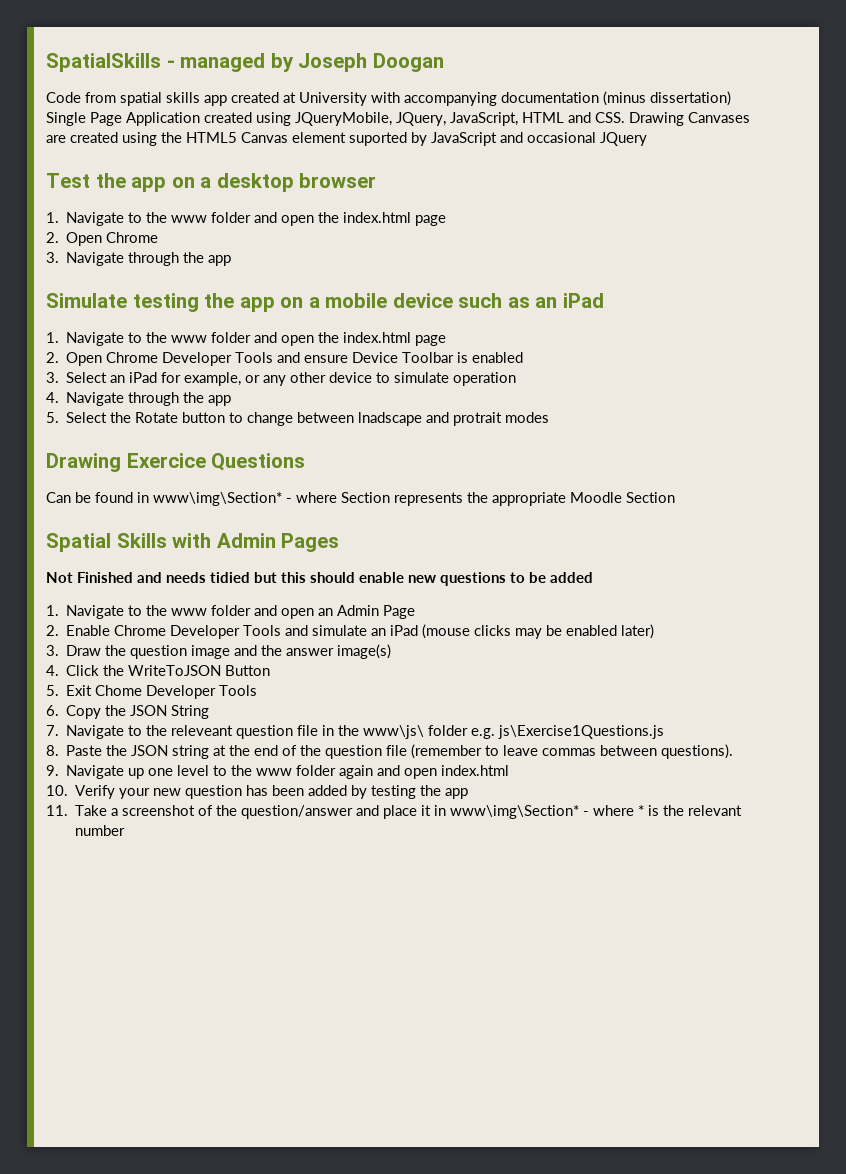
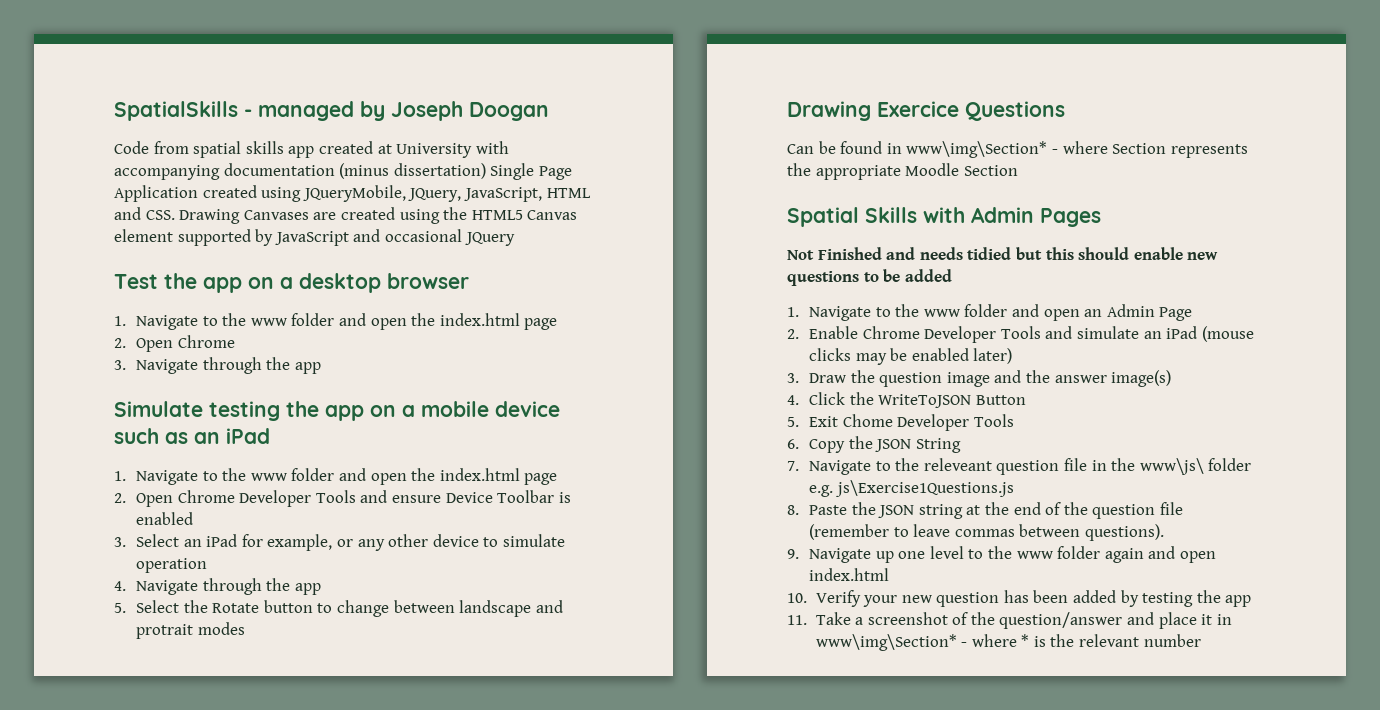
- Code from spatial skills app created at University with accompanying documentation (minus dissertation) Single Page Application created using JQueryMobile, JQuery, JavaScript, HTML and CSS. Drawing Canvases are created using the HTML5 Canvas element suported by JavaScript and occasional JQuery
+ Code from spatial skills app created at University with accompanying documentation (minus dissertation) Single Page Application created using JQueryMobile, JQuery, JavaScript, HTML and CSS. Drawing Canvases are created using the HTML5 Canvas element supported by JavaScript and occasional JQuery
- 5. Select the Rotate button to change between lnadscape and protrait modes
+ 5. Select the Rotate button to change between landscape and protrait modes

